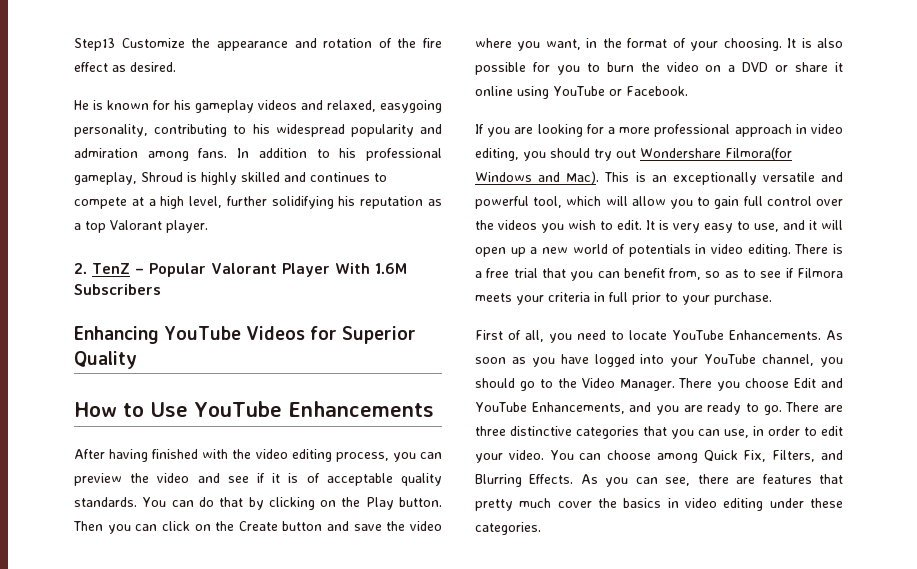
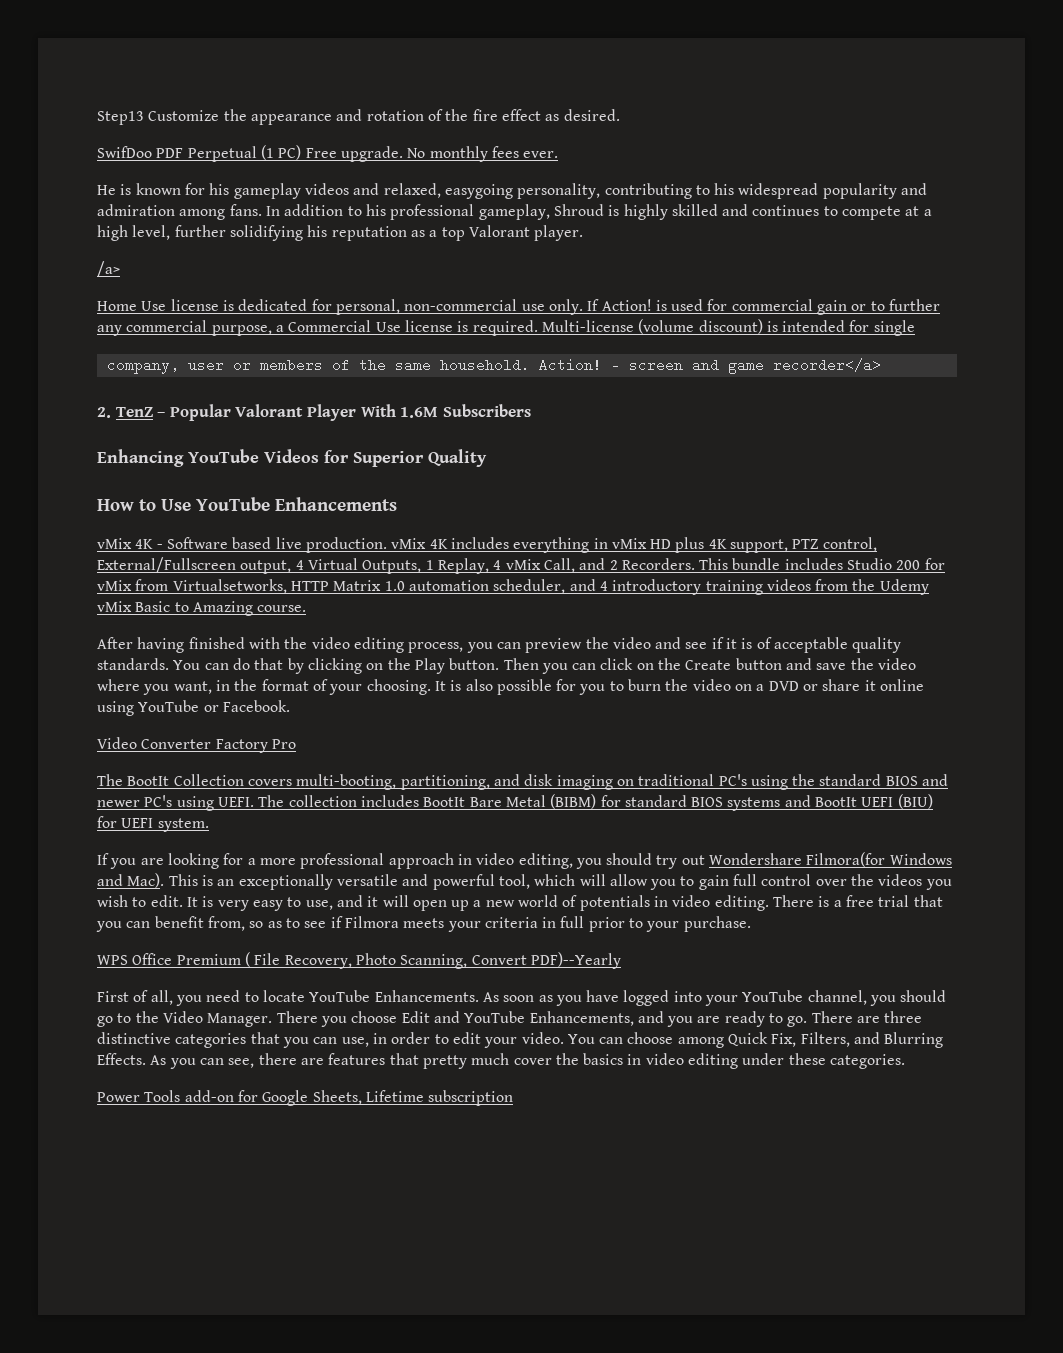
+ SwifDoo PDF Perpetual (1 PC) Free upgrade. No monthly fees ever.
+ /a>
+ Home Use license is dedicated for personal, non-commercial use only. If Action! is used for commercial gain or to further any commercial purpose, a Commercial Use license is required. Multi-license (volume discount) is intended for single
+ company, user or members of the same household. Action! - screen and game recorder</a>
+ vMix 4K - Software based live production. vMix 4K includes everything in vMix HD plus 4K support, PTZ control, External/Fullscreen output, 4 Virtual Outputs, 1 Replay, 4 vMix Call, and 2 Recorders. This bundle includes Studio 200 for vMix from Virtualsetworks, HTTP Matrix 1.0 automation scheduler, and 4 introductory training videos from the Udemy vMix Basic to Amazing course.
+ Video Converter Factory Pro
+ The BootIt Collection covers multi-booting, partitioning, and disk imaging on traditional PC's using the standard BIOS and newer PC's using UEFI. The collection includes BootIt Bare Metal (BIBM) for standard BIOS systems and BootIt UEFI (BIU) for UEFI system.
+ WPS Office Premium ( File Recovery, Photo Scanning, Convert PDF)--Yearly
+ Power Tools add-on for Google Sheets, Lifetime subscription

